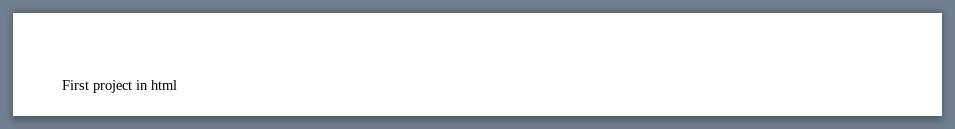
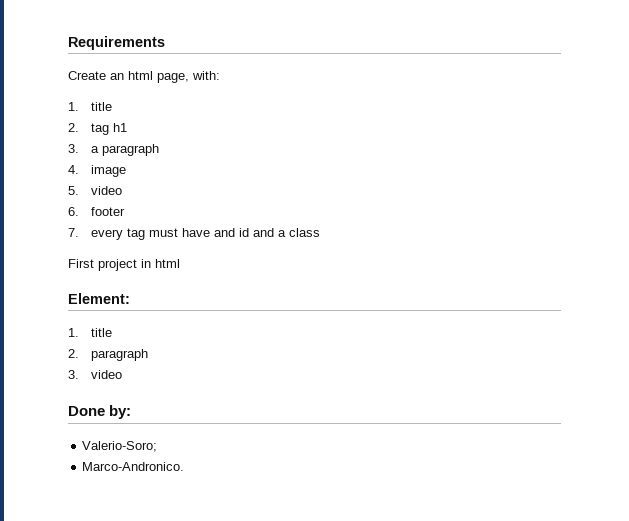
+ Requirements
+ Create an html page, with:
+ 1. title
+ 2. tag h1
+ 3. a paragraph
+ 4. image
+ 5. video
+ 6. footer
+ 7. every tag must have and id and a class
  First project in html
+ Element:
+ 1. title
+ 2. paragraph
+ 3. video
+ Done by:
+ Valerio-Soro;
+ Marco-Andronico.

